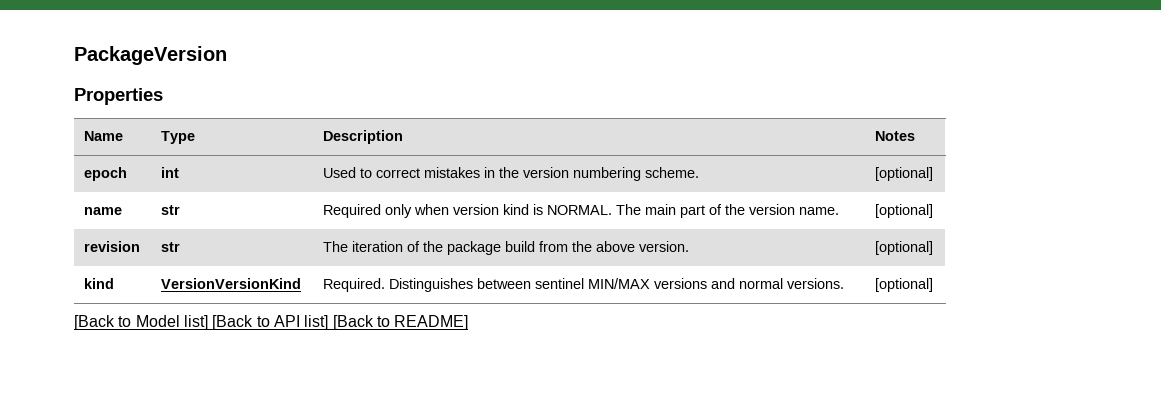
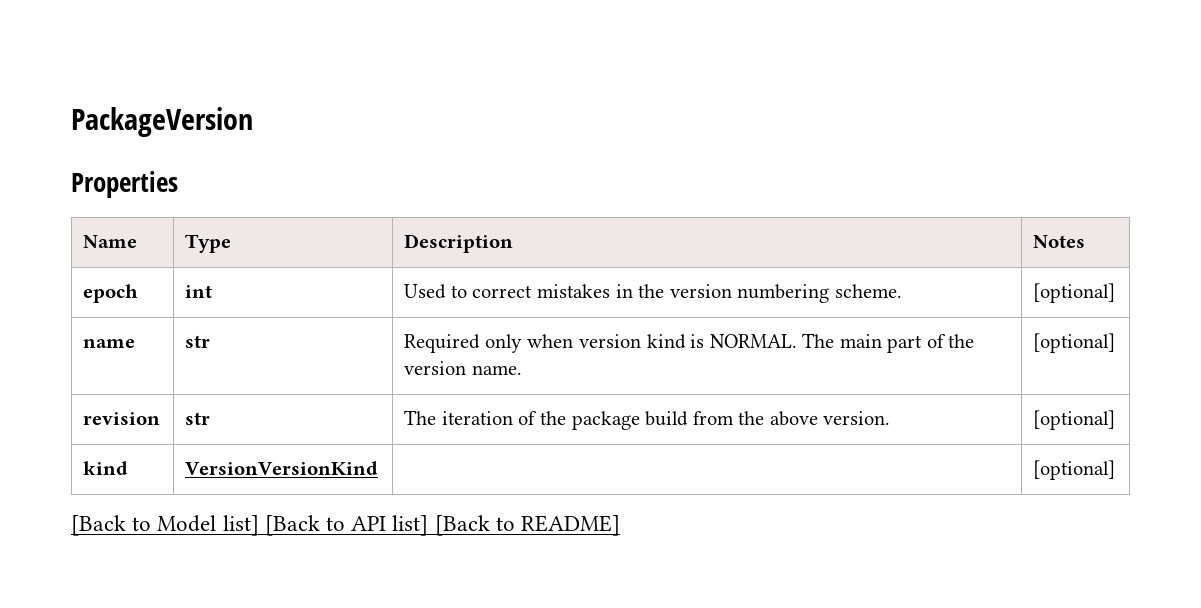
- kind | VersionVersionKind | Required. Distinguishes between sentinel MIN/MAX versions and normal versions. | [optional]
+ kind | VersionVersionKind | | [optional]

